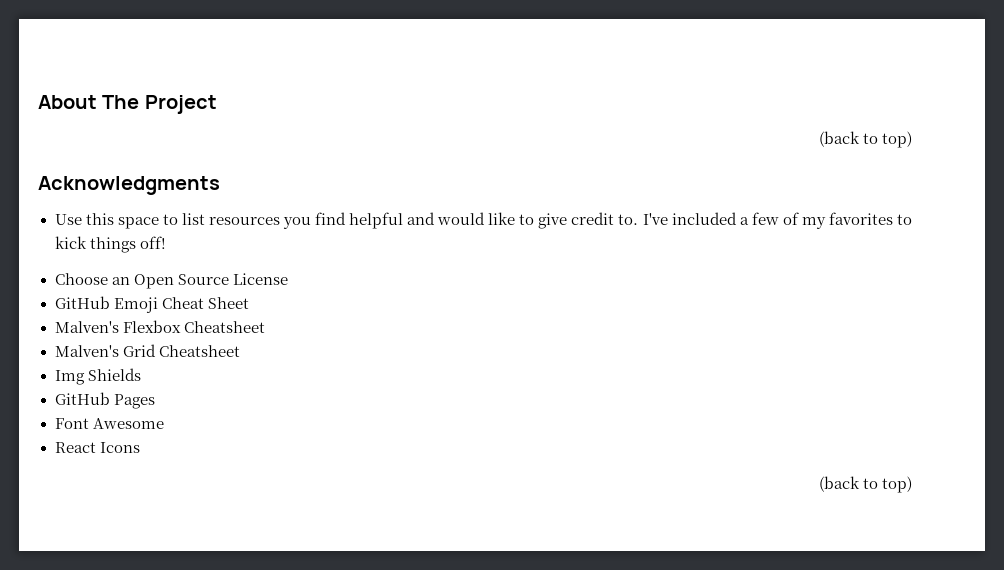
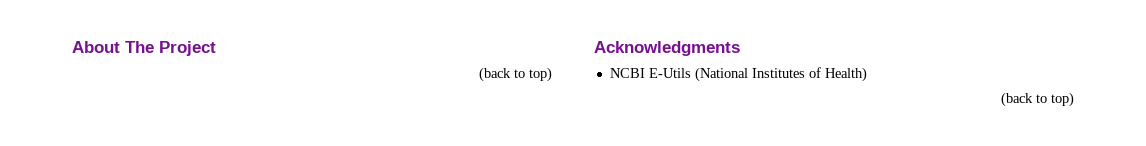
- Use this space to list resources you find helpful and would like to give credit to. I've included a few of my favorites to kick things off!
- Choose an Open Source License
- GitHub Emoji Cheat Sheet
- Malven's Flexbox Cheatsheet
- Malven's Grid Cheatsheet
- Img Shields
- GitHub Pages
- Font Awesome
- React Icons
+ NCBI E-Utils (National Institutes of Health)

